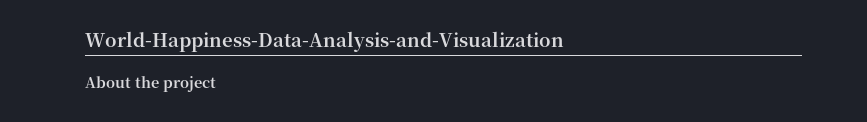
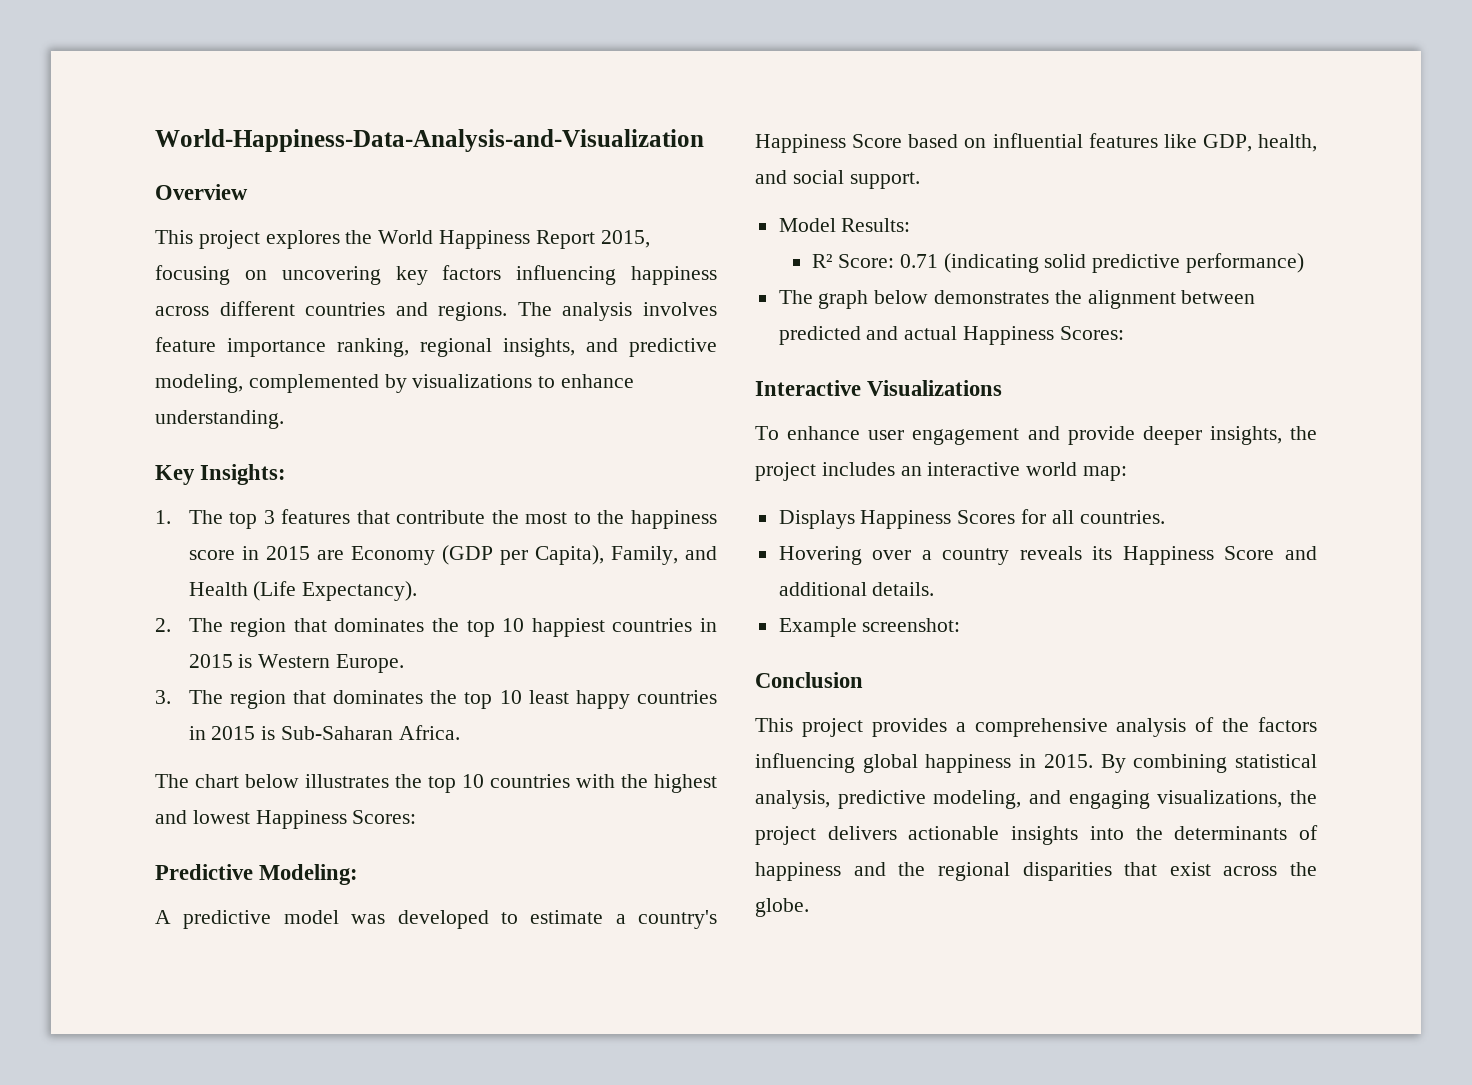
- About the project
+ Overview
+ This project explores the World Happiness Report 2015, focusing on uncovering key factors influencing happiness across different countries and regions. The analysis involves feature importance ranking, regional insights, and predictive modeling, complemented by visualizations to enhance understanding.
+ Key Insights:
+ 1. The top 3 features that contribute the most to the happiness score in 2015 are Economy (GDP per Capita), Family, and Health (Life Expectancy).
+ 2. The region that dominates the top 10 happiest countries in 2015 is Western Europe.
+ 3. The region that dominates the top 10 least happy countries in 2015 is Sub-Saharan Africa.
+ The chart below illustrates the top 10 countries with the highest and lowest Happiness Scores:
+ Predictive Modeling:
+ A predictive model was developed to estimate a country's Happiness Score based on influential features like GDP, health, and social support.
+ Model Results:
+ R² Score: 0.71 (indicating solid predictive performance)
+ The graph below demonstrates the alignment between predicted and actual Happiness Scores:
+ Interactive Visualizations
+ To enhance user engagement and provide deeper insights, the project includes an interactive world map:
+ Displays Happiness Scores for all countries.
+ Hovering over a country reveals its Happiness Score and additional details.
+ Example screenshot:
+ Conclusion
+ This project provides a comprehensive analysis of the factors influencing global happiness in 2015. By combining statistical analysis, predictive modeling, and engaging visualizations, the project delivers actionable insights into the determinants of happiness and the regional disparities that exist across the globe.

